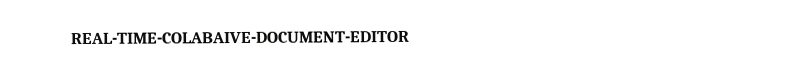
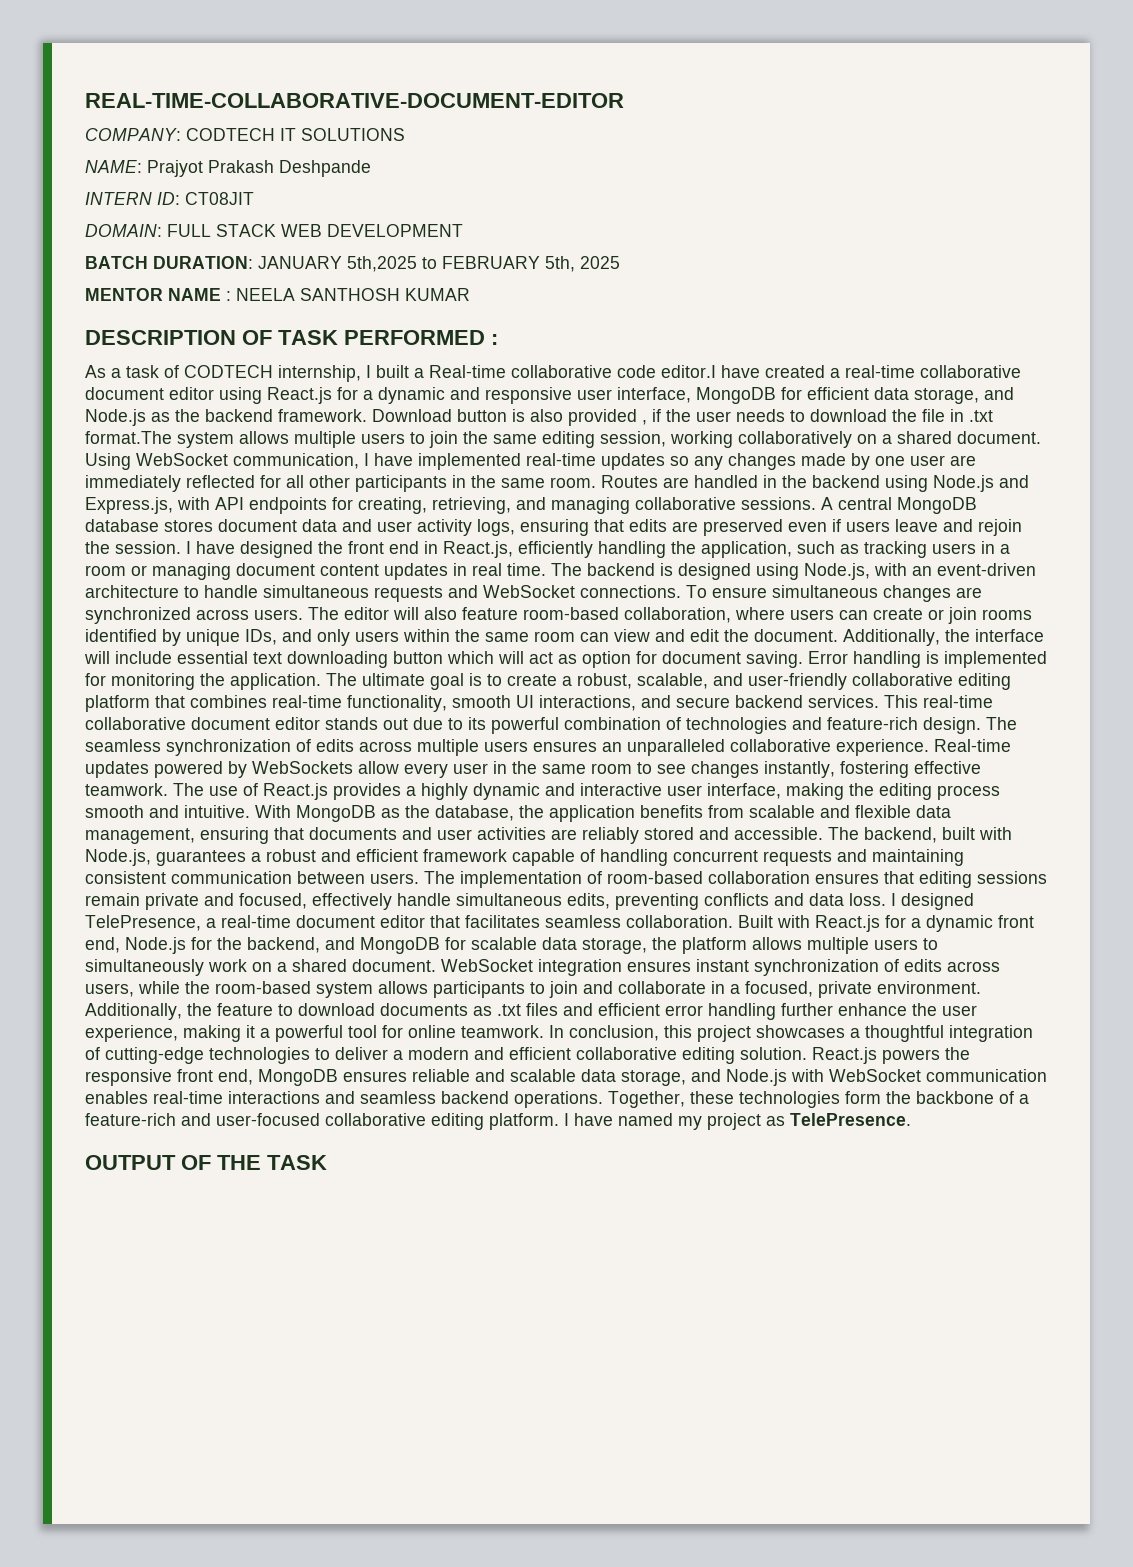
- REAL-TIME-COLABAIVE-DOCUMENT-EDITOR
+ REAL-TIME-COLLABORATIVE-DOCUMENT-EDITOR
+ COMPANY: CODTECH IT SOLUTIONS
+ NAME: Prajyot Prakash Deshpande
+ INTERN ID: CT08JIT
+ DOMAIN: FULL STACK WEB DEVELOPMENT
+ BATCH DURATION: JANUARY 5th,2025 to FEBRUARY 5th, 2025
+ MENTOR NAME : NEELA SANTHOSH KUMAR
+ DESCRIPTION OF TASK PERFORMED :
+ As a task of CODTECH internship, I built a Real-time collaborative code editor.I have created a real-time collaborative document editor using React.js for a dynamic and responsive user interface, MongoDB for efficient data storage, and Node.js as the backend framework. Download button is also provided , if the user needs to download the file in .txt format.The system allows multiple users to join the same editing session, working collaboratively on a shared document. Using WebSocket communication, I have implemented real-time updates so any changes made by one user are immediately reflected for all other participants in the same room. Routes are handled in the backend using Node.js and Express.js, with API endpoints for creating, retrieving, and managing collaborative sessions. A central MongoDB database stores document data and user activity logs, ensuring that edits are preserved even if users leave and rejoin the session. I have designed the front end in React.js, efficiently handling the application, such as tracking users in a room or managing document content updates in real time. The backend is designed using Node.js, with an event-driven architecture to handle simultaneous requests and WebSocket connections. To ensure simultaneous changes are synchronized across users. The editor will also feature room-based collaboration, where users can create or join rooms identified by unique IDs, and only users within the same room can view and edit the document. Additionally, the interface will include essential text downloading button which will act as option for document saving. Error handling is implemented for monitoring the application. The ultimate goal is to create a robust, scalable, and user-friendly collaborative editing platform that combines real-time functionality, smooth UI interactions, and secure backend services. This real-time collaborative document editor stands out due to its powerful combination of technologies and feature-rich design. The seamless synchronization of edits across multiple users ensures an unparalleled collaborative experience. Real-time updates powered by WebSockets allow every user in the same room to see changes instantly, fostering effective teamwork. The use of React.js provides a highly dynamic and interactive user interface, making the editing process smooth and intuitive. With MongoDB as the database, the application benefits from scalable and flexible data management, ensuring that documents and user activities are reliably stored and accessible. The backend, built with Node.js, guarantees a robust and efficient framework capable of handling concurrent requests and maintaining consistent communication between users. The implementation of room-based collaboration ensures that editing sessions remain private and focused, effectively handle simultaneous edits, preventing conflicts and data loss. I designed TelePresence, a real-time document editor that facilitates seamless collaboration. Built with React.js for a dynamic front end, Node.js for the backend, and MongoDB for scalable data storage, the platform allows multiple users to simultaneously work on a shared document. WebSocket integration ensures instant synchronization of edits across users, while the room-based system allows participants to join and collaborate in a focused, private environment. Additionally, the feature to download documents as .txt files and efficient error handling further enhance the user experience, making it a powerful tool for online teamwork. In conclusion, this project showcases a thoughtful integration of cutting-edge technologies to deliver a modern and efficient collaborative editing solution. React.js powers the responsive front end, MongoDB ensures reliable and scalable data storage, and Node.js with WebSocket communication enables real-time interactions and seamless backend operations. Together, these technologies form the backbone of a feature-rich and user-focused collaborative editing platform. I have named my project as TelePresence.
+ OUTPUT OF THE TASK

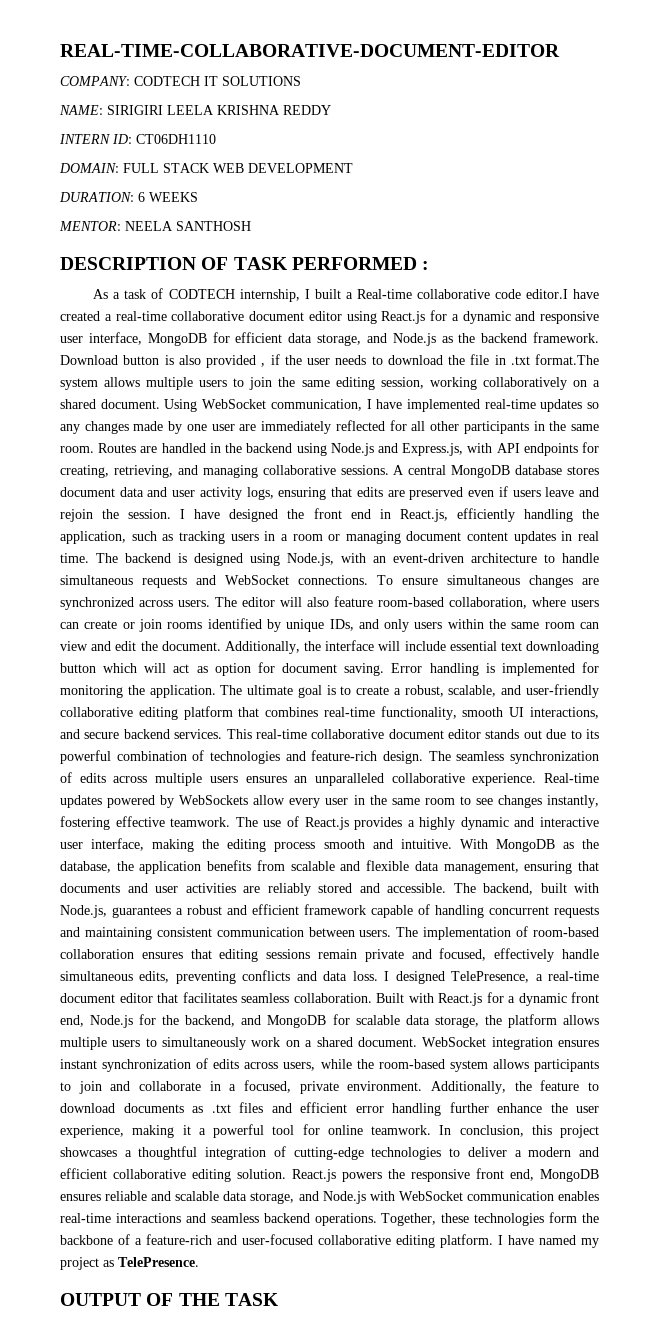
- NAME: Prajyot Prakash Deshpande
+ NAME: SIRIGIRI LEELA KRISHNA REDDY
- INTERN ID: CT08JIT
+ INTERN ID: CT06DH1110
- BATCH DURATION: JANUARY 5th,2025 to FEBRUARY 5th, 2025
- MENTOR NAME : NEELA SANTHOSH KUMAR
+ DURATION: 6 WEEKS
+ MENTOR: NEELA SANTHOSH

